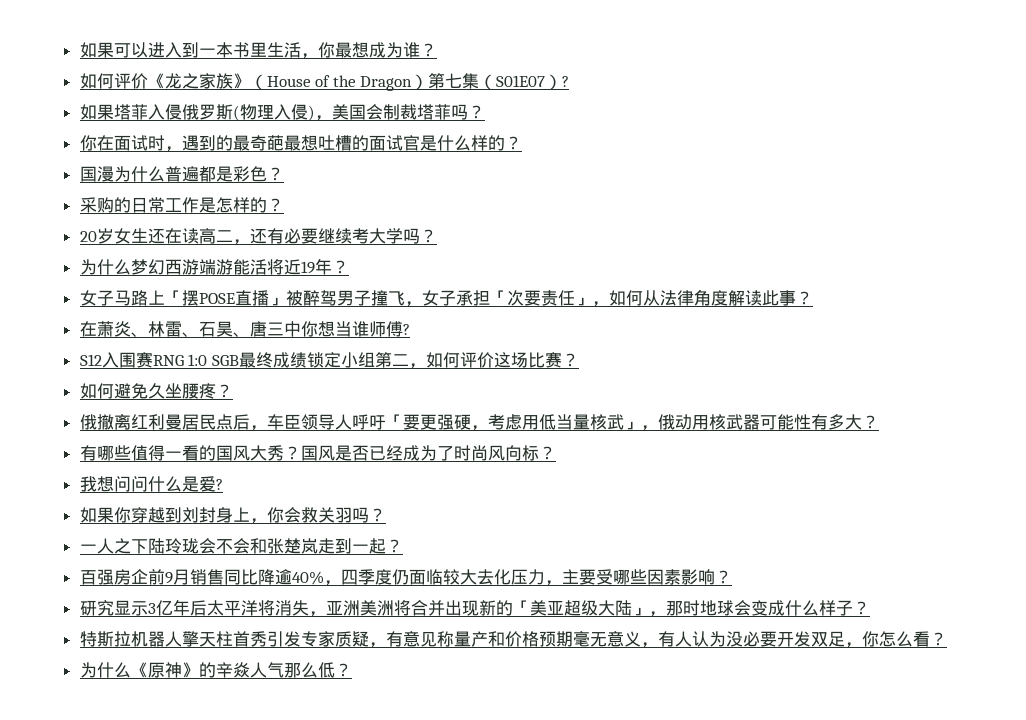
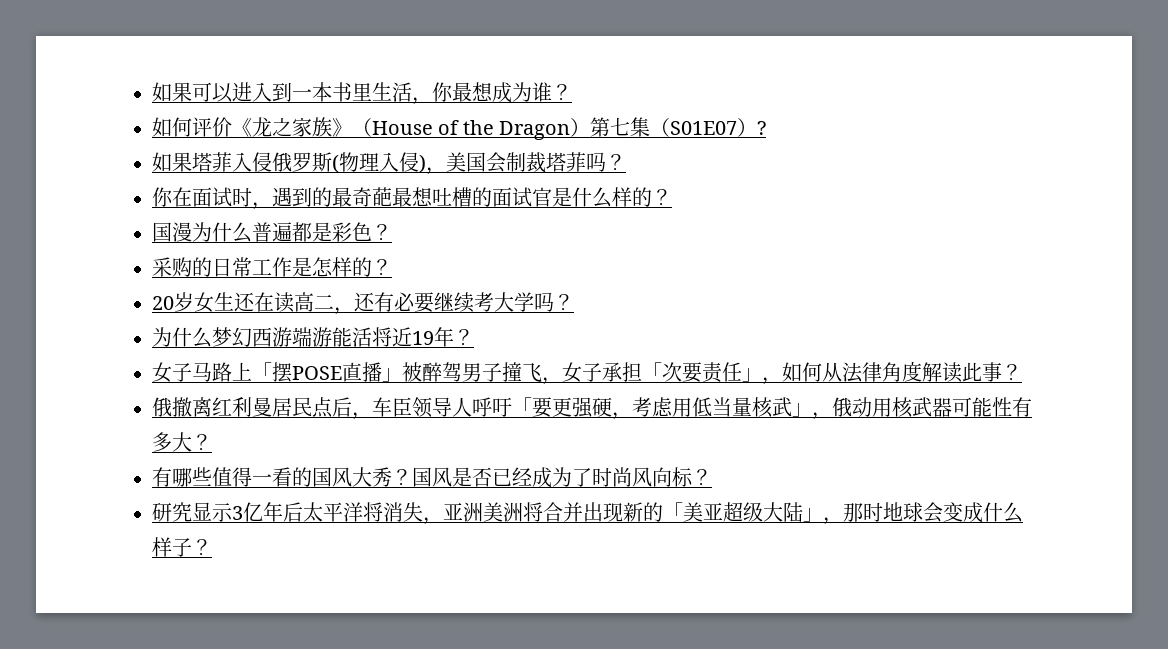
- 在萧炎、林雷、石昊、唐三中你想当谁师傅?
- S12入围赛RNG 1:0 SGB最终成绩锁定小组第二，如何评价这场比赛？
- 如何避免久坐腰疼？
- 我想问问什么是爱?
- 如果你穿越到刘封身上，你会救关羽吗？
- 一人之下陆玲珑会不会和张楚岚走到一起？
- 百强房企前9月销售同比降逾40%，四季度仍面临较大去化压力，主要受哪些因素影响？
- 特斯拉机器人擎天柱首秀引发专家质疑，有意见称量产和价格预期毫无意义，有人认为没必要开发双足，你怎么看？
- 为什么《原神》的辛焱人气那么低？

